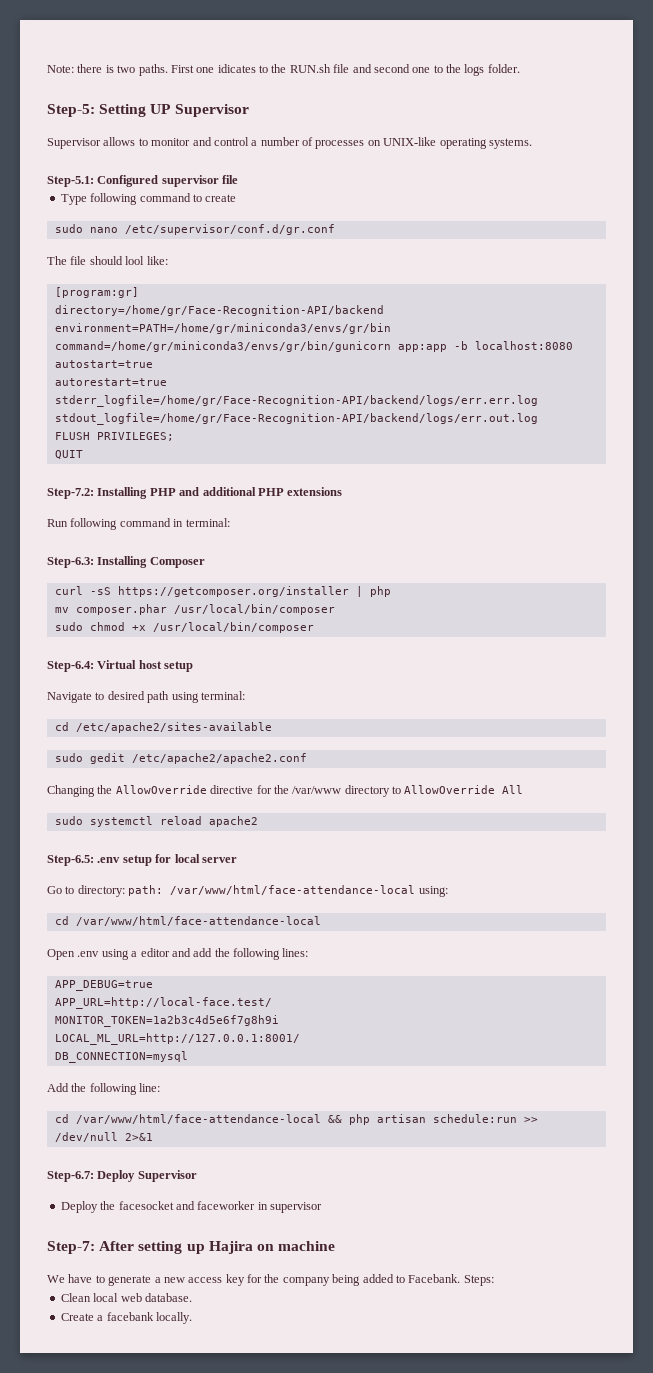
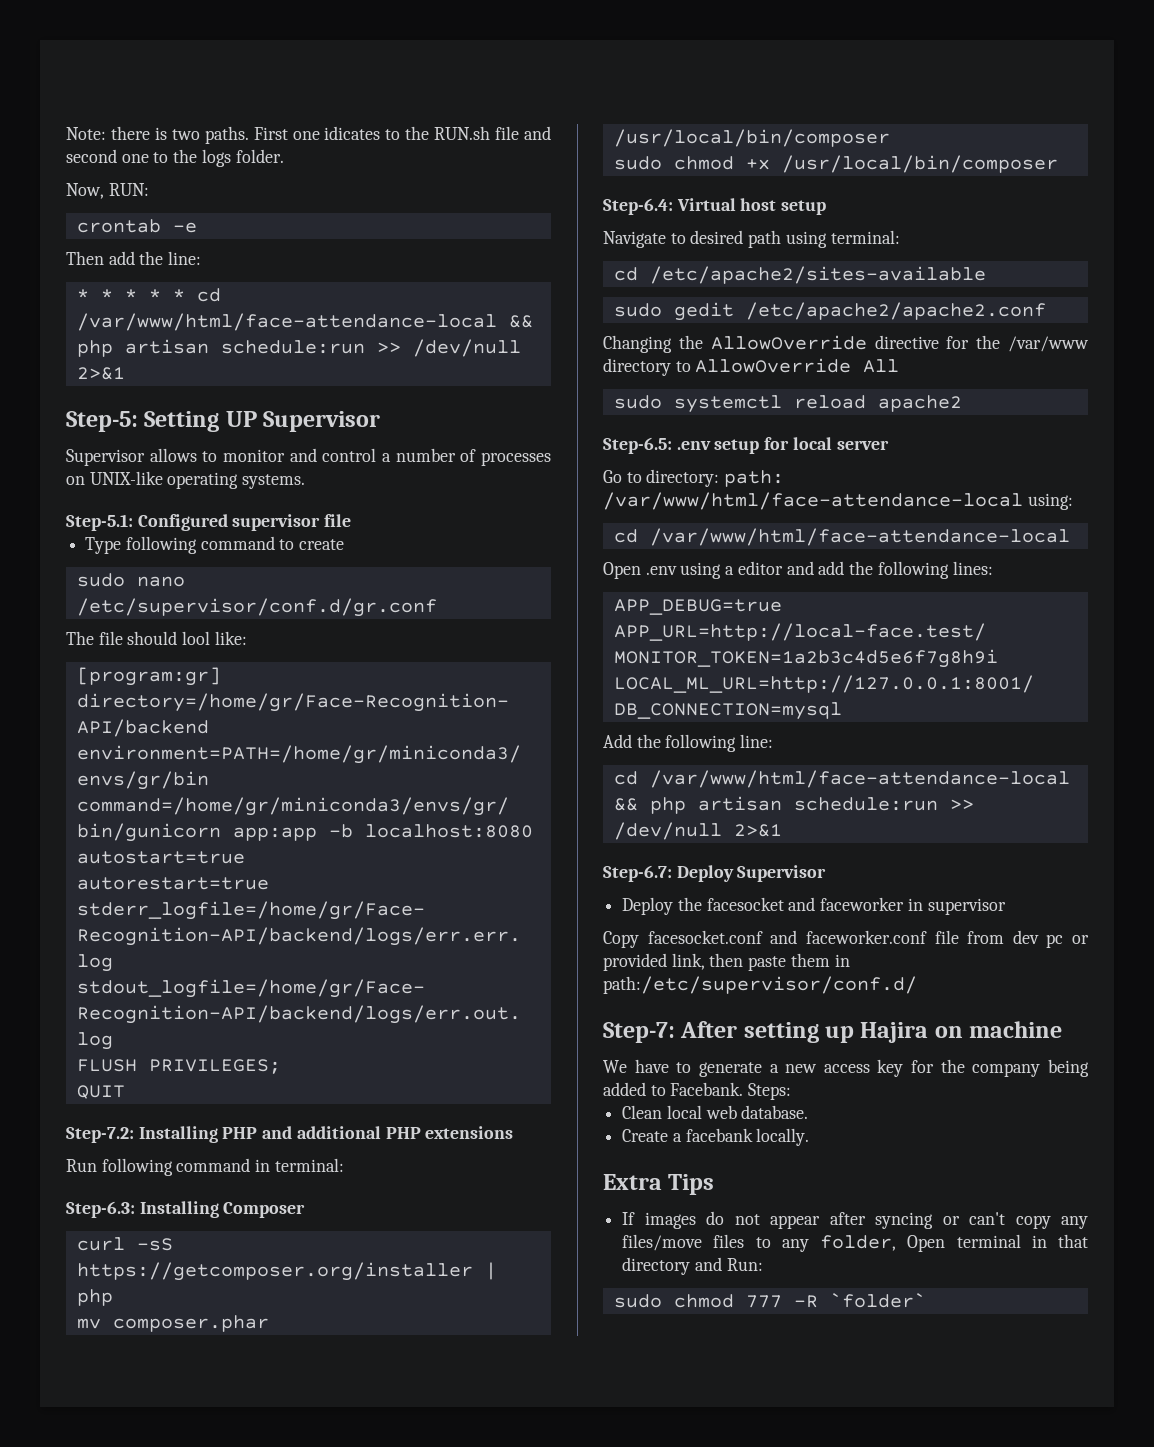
+ Now, RUN:
+ crontab -e
+ Then add the line:
+ * * * * * cd /var/www/html/face-attendance-local && php artisan schedule:run >> /dev/null 2>&1
+ Copy facesocket.conf and faceworker.conf file from dev pc or provided link, then paste them in path:/etc/supervisor/conf.d/
+ Extra Tips
+ If images do not appear after syncing or can't copy any files/move files to any folder, Open terminal in that directory and Run:
+ sudo chmod 777 -R `folder`

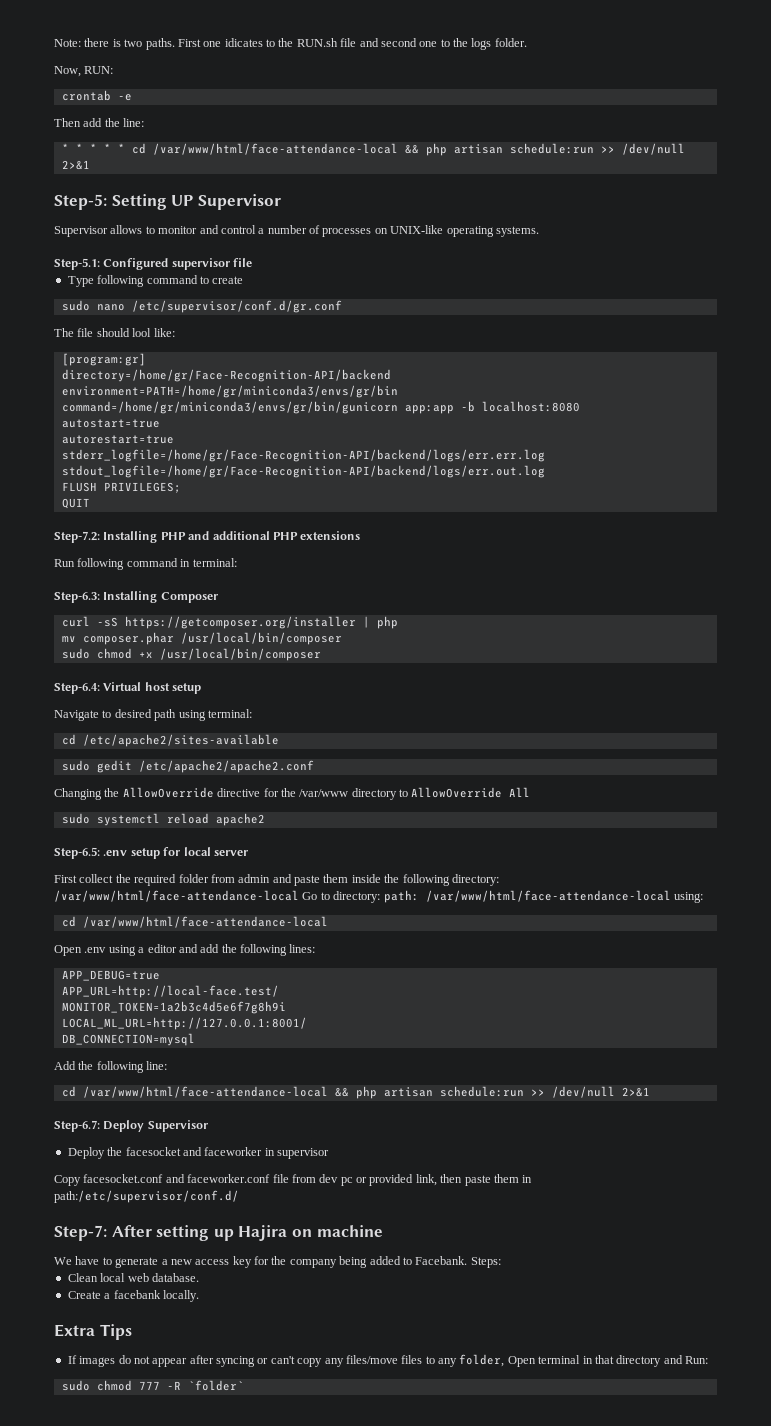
- Go to directory: path: /var/www/html/face-attendance-local using:
+ First collect the required folder from admin and paste them inside the following directory: /var/www/html/face-attendance-local Go to directory: path: /var/www/html/face-attendance-local using:

